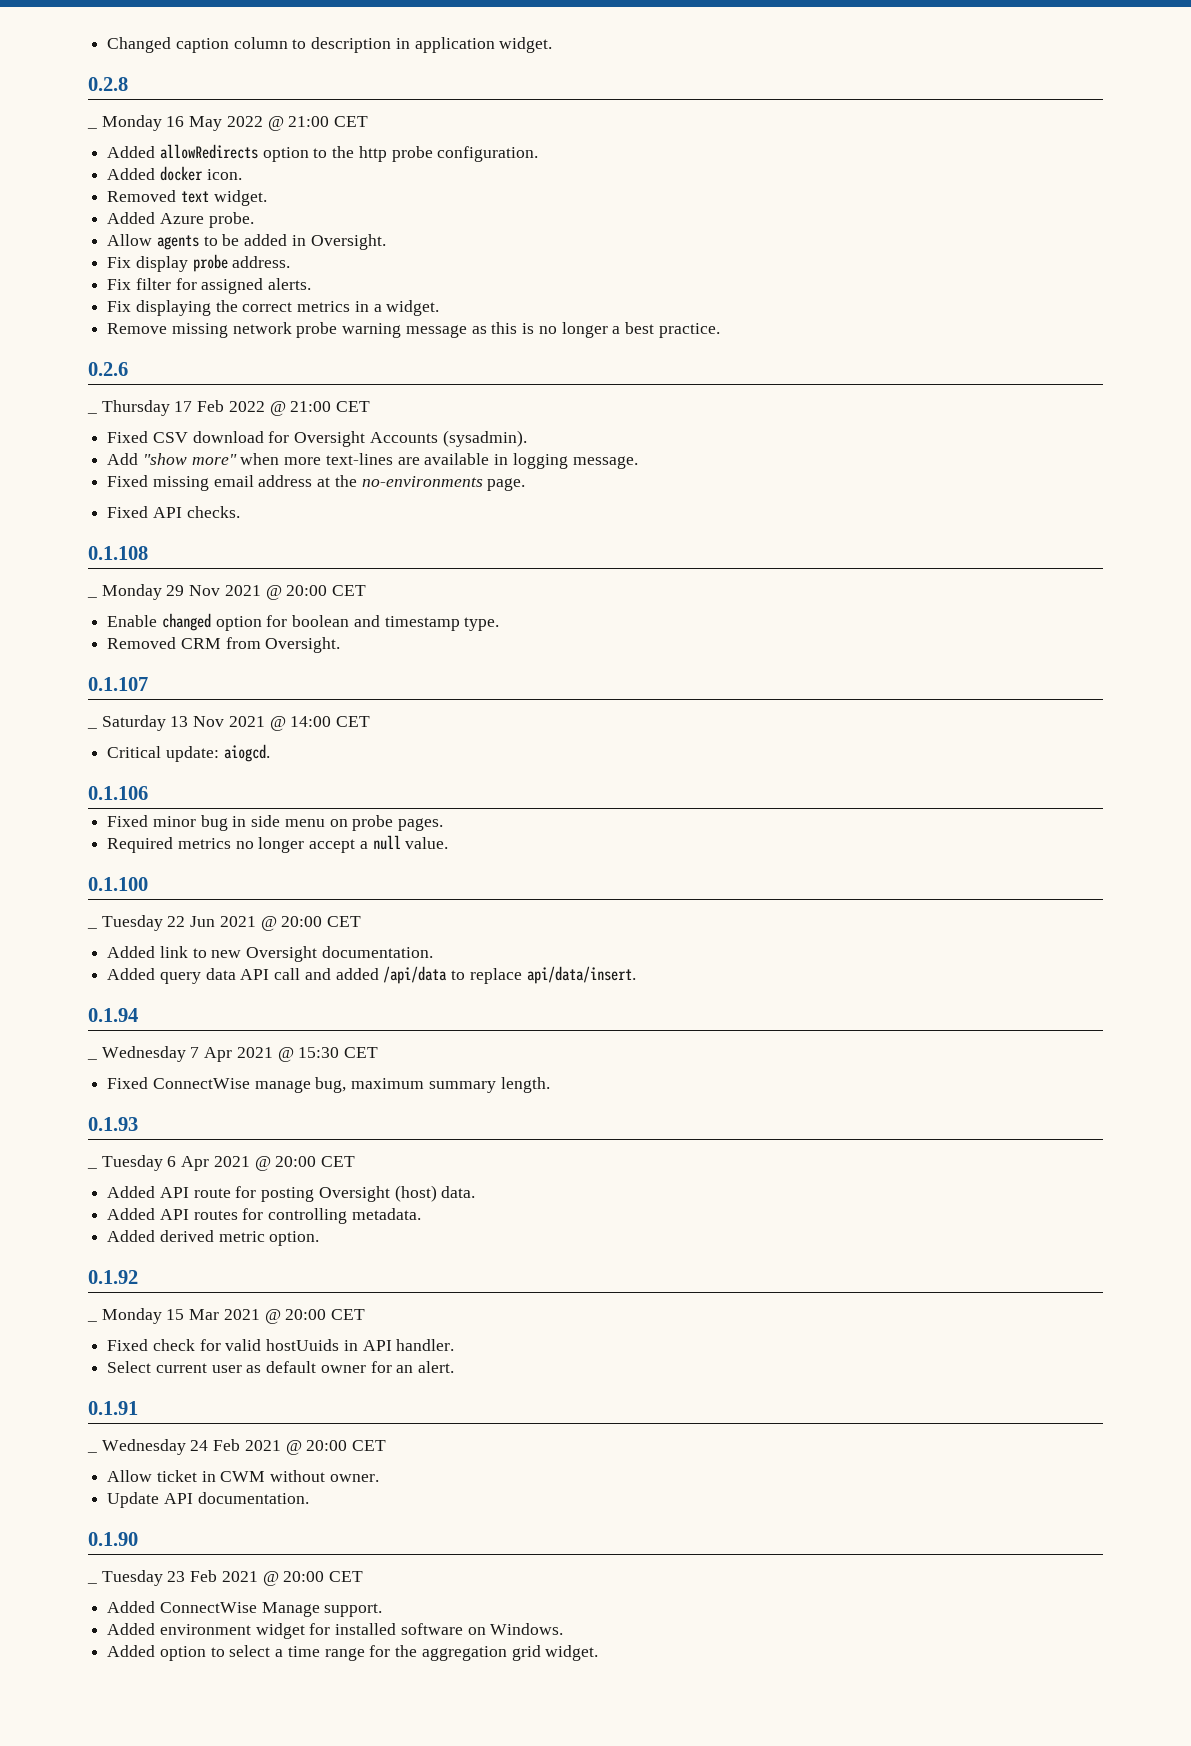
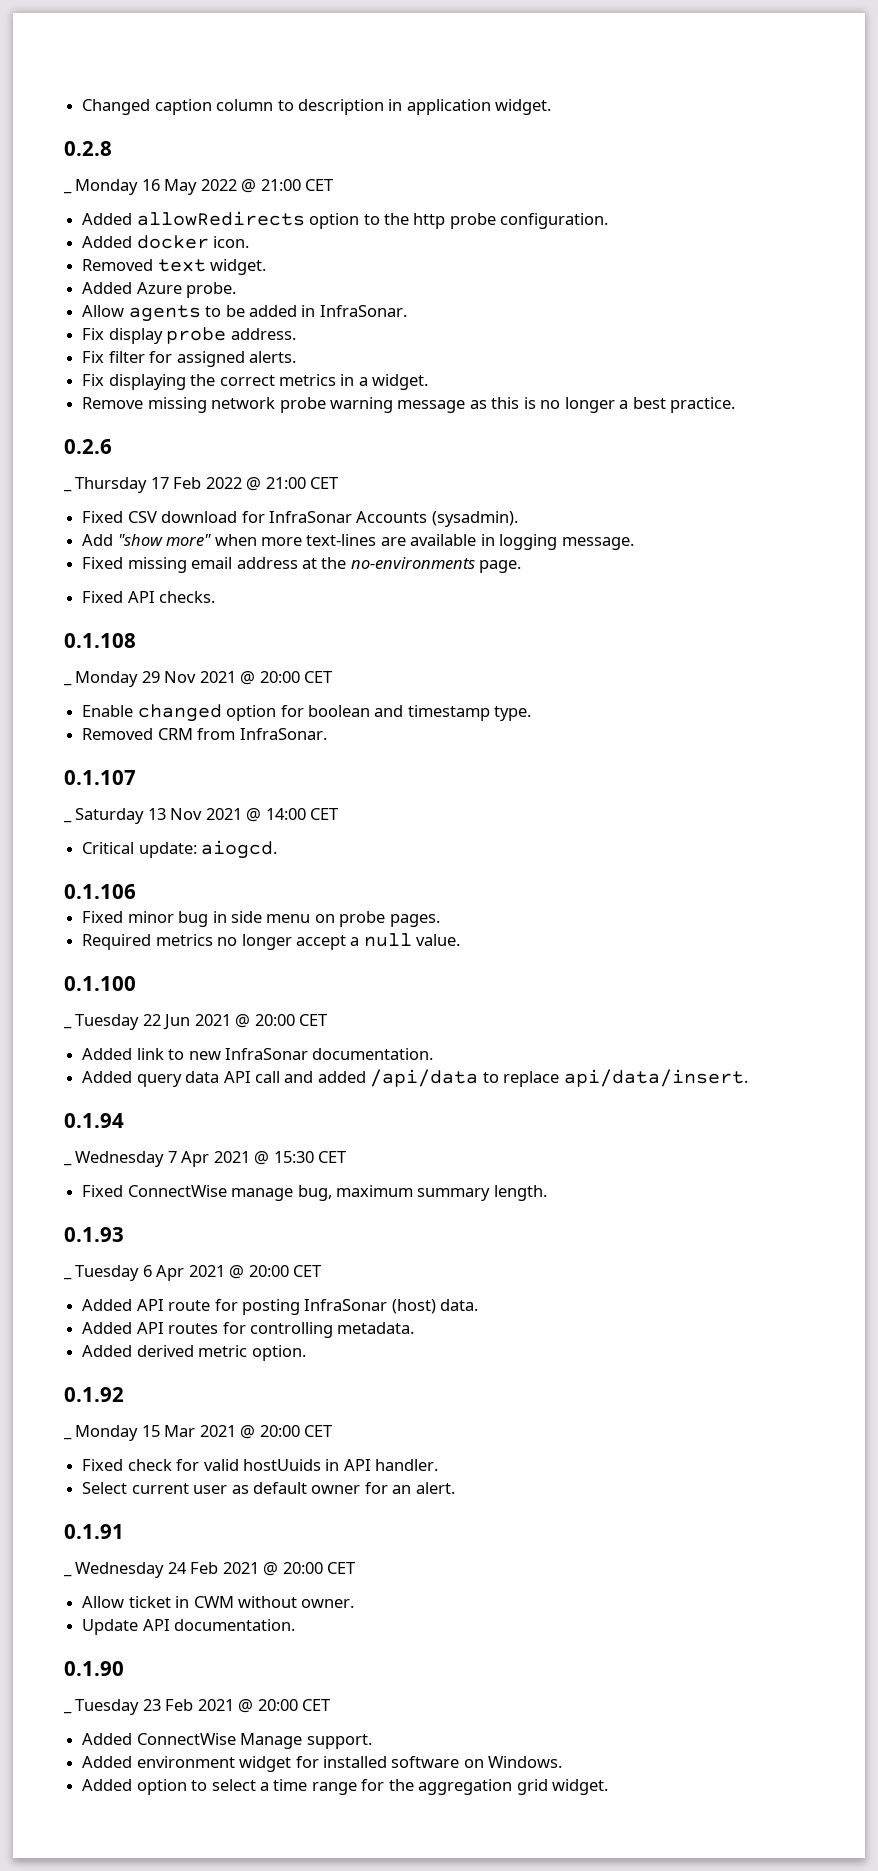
- Allow agents to be added in Oversight.
+ Allow agents to be added in InfraSonar.
- Fixed CSV download for Oversight Accounts (sysadmin).
+ Fixed CSV download for InfraSonar Accounts (sysadmin).
- Removed CRM from Oversight.
+ Removed CRM from InfraSonar.
- Added link to new Oversight documentation.
+ Added link to new InfraSonar documentation.
- Added API route for posting Oversight (host) data.
+ Added API route for posting InfraSonar (host) data.

